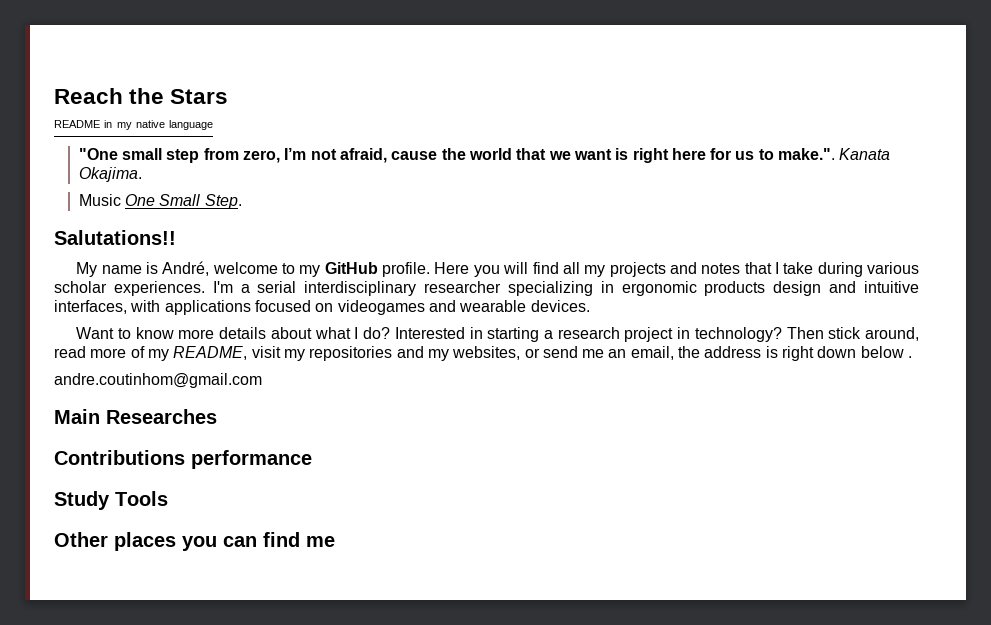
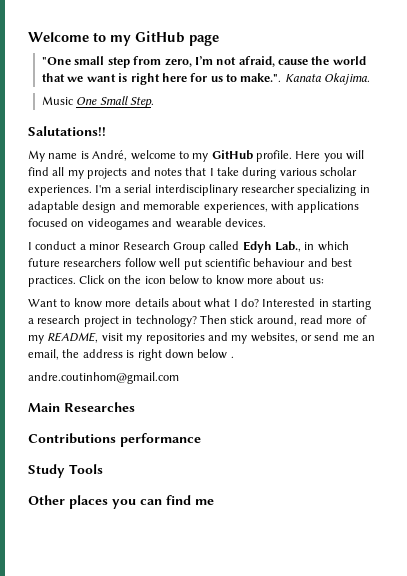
- Reach the Stars
- README in my native language
+ Welcome to my GitHub page
- I'm a serial interdisciplinary researcher specializing in ergonomic products design and intuitive interfaces, with applications focused on videogames and wearable devices.
+ I'm a serial interdisciplinary researcher specializing in adaptable design and memorable experiences, with applications focused on videogames and wearable devices.
+ I conduct a minor Research Group called Edyh Lab., in which future researchers follow well put scientific behaviour and best practices. Click on the icon below to know more about us:

